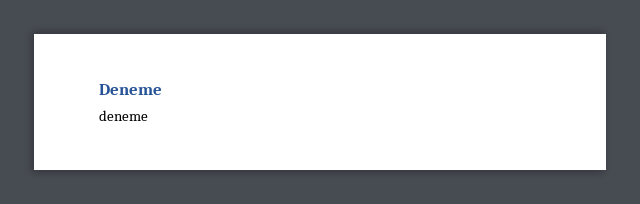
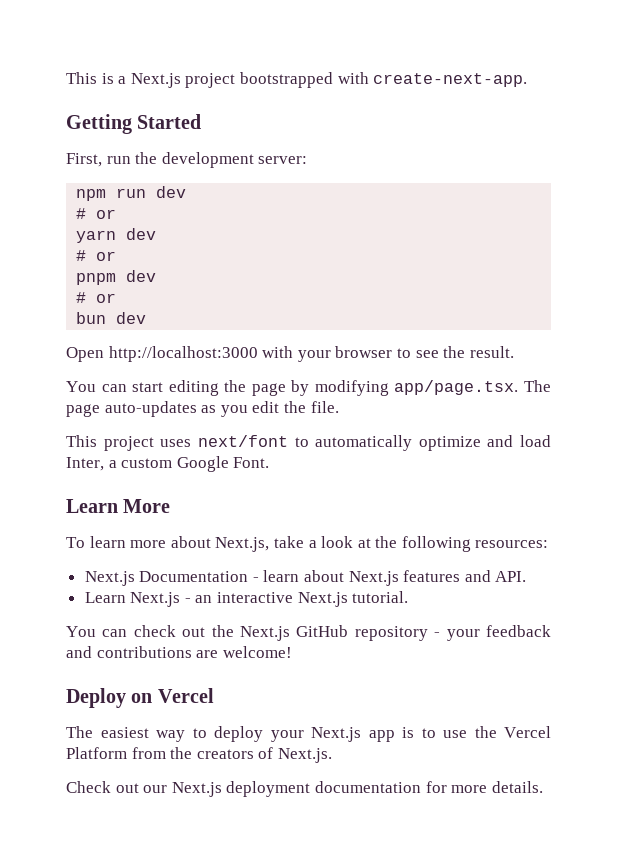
- Deneme
- deneme
+ This is a Next.js project bootstrapped with create-next-app.
+ Getting Started
+ First, run the development server:
+ npm run dev
+ # or
+ yarn dev
+ # or
+ pnpm dev
+ # or
+ bun dev
+ Open http://localhost:3000 with your browser to see the result.
+ You can start editing the page by modifying app/page.tsx. The page auto-updates as you edit the file.
+ This project uses next/font to automatically optimize and load Inter, a custom Google Font.
+ Learn More
+ To learn more about Next.js, take a look at the following resources:
+ Next.js Documentation - learn about Next.js features and API.
+ Learn Next.js - an interactive Next.js tutorial.
+ You can check out the Next.js GitHub repository - your feedback and contributions are welcome!
+ Deploy on Vercel
+ The easiest way to deploy your Next.js app is to use the Vercel Platform from the creators of Next.js.
+ Check out our Next.js deployment documentation for more details.

